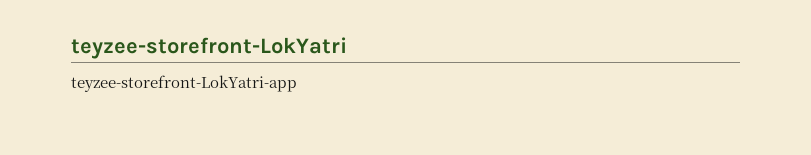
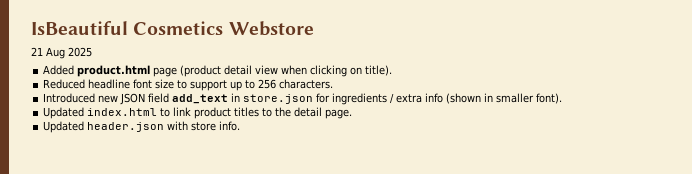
- teyzee-storefront-LokYatri
- teyzee-storefront-LokYatri-app
+ IsBeautiful Cosmetics Webstore
+ 21 Aug 2025
+ Added product.html page (product detail view when clicking on title).
+ Reduced headline font size to support up to 256 characters.
+ Introduced new JSON field add_text in store.json for ingredients / extra info (shown in smaller font).
+ Updated index.html to link product titles to the detail page.
+ Updated header.json with store info.

